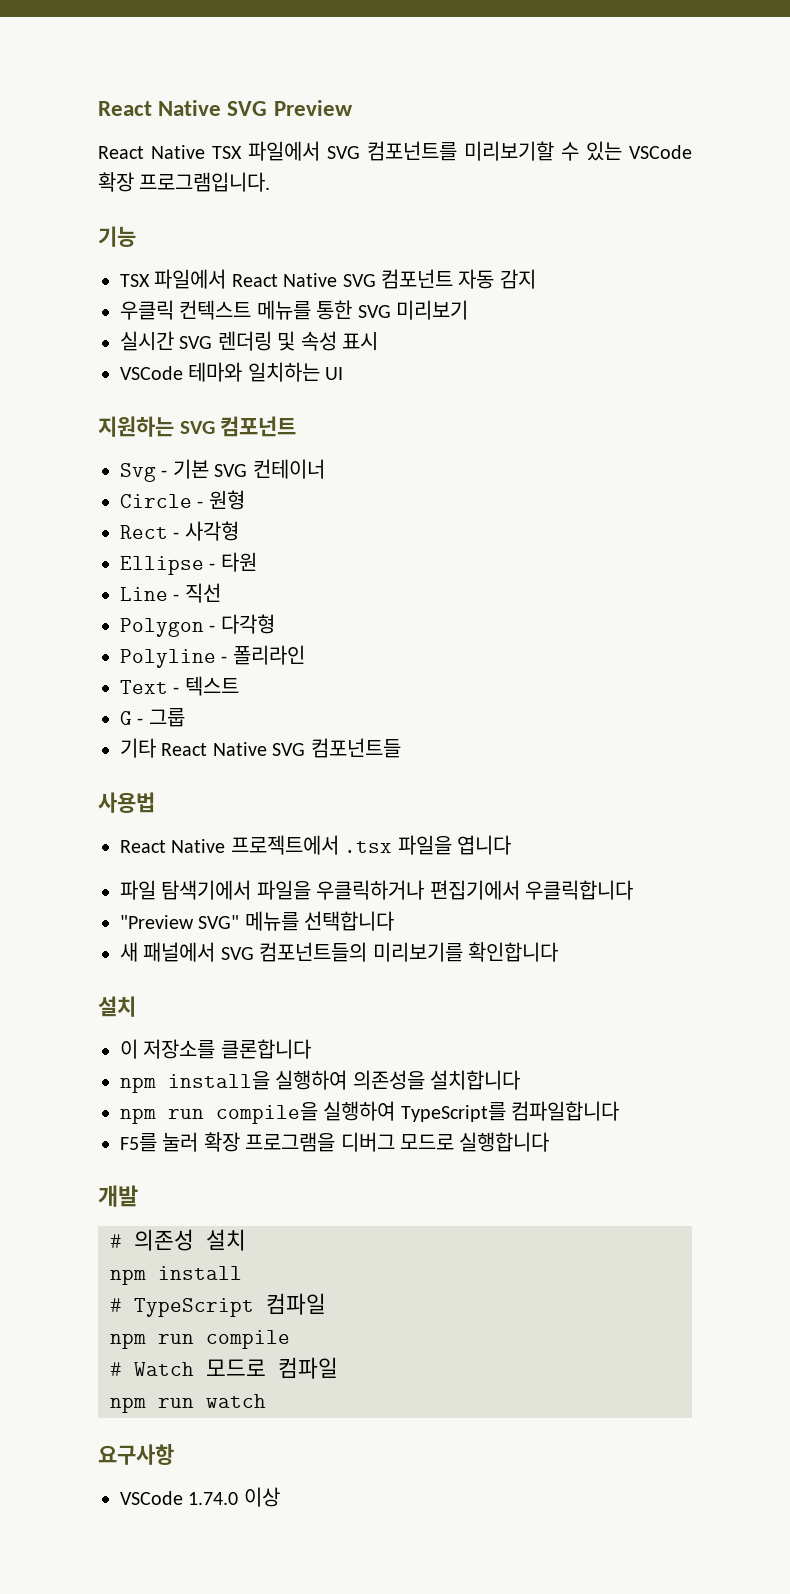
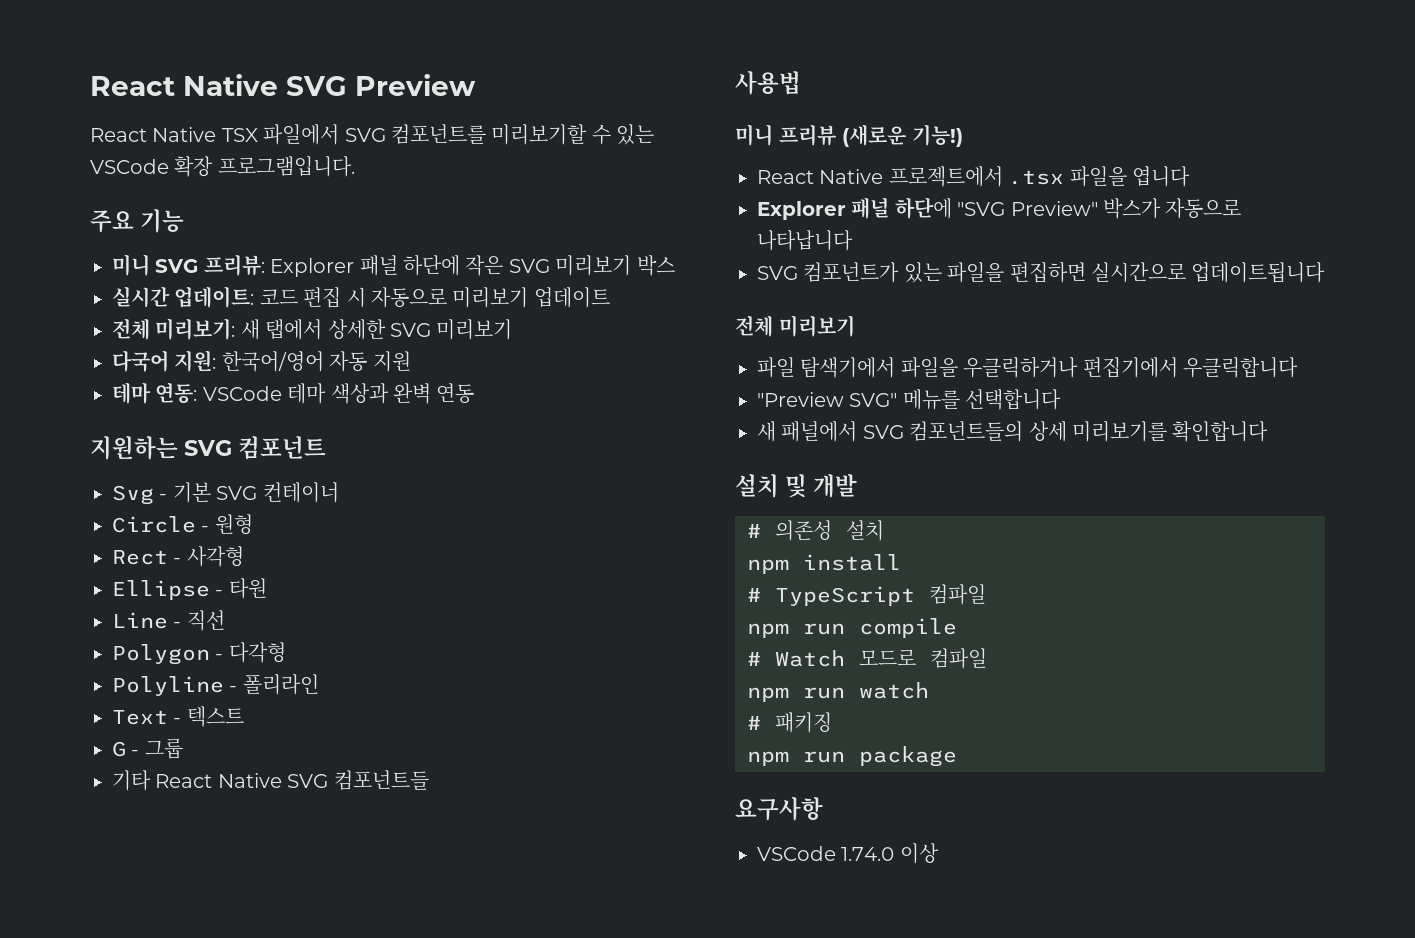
- 기능
+ 주요 기능
- TSX 파일에서 React Native SVG 컴포넌트 자동 감지
- 우클릭 컨텍스트 메뉴를 통한 SVG 미리보기
- 실시간 SVG 렌더링 및 속성 표시
- VSCode 테마와 일치하는 UI
+ 미니 SVG 프리뷰: Explorer 패널 하단에 작은 SVG 미리보기 박스
+ 실시간 업데이트: 코드 편집 시 자동으로 미리보기 업데이트
+ 전체 미리보기: 새 탭에서 상세한 SVG 미리보기
+ 다국어 지원: 한국어/영어 자동 지원
+ 테마 연동: VSCode 테마 색상과 완벽 연동
+ 미니 프리뷰 (새로운 기능!)
+ Explorer 패널 하단에 "SVG Preview" 박스가 자동으로 나타납니다
+ SVG 컴포넌트가 있는 파일을 편집하면 실시간으로 업데이트됩니다
+ 전체 미리보기
- 새 패널에서 SVG 컴포넌트들의 미리보기를 확인합니다
- 설치
- 이 저장소를 클론합니다
- npm install을 실행하여 의존성을 설치합니다
- npm run compile을 실행하여 TypeScript를 컴파일합니다
- F5를 눌러 확장 프로그램을 디버그 모드로 실행합니다
- 개발
+ 새 패널에서 SVG 컴포넌트들의 상세 미리보기를 확인합니다
+ 설치 및 개발
+ # 패키징
+ npm run package

